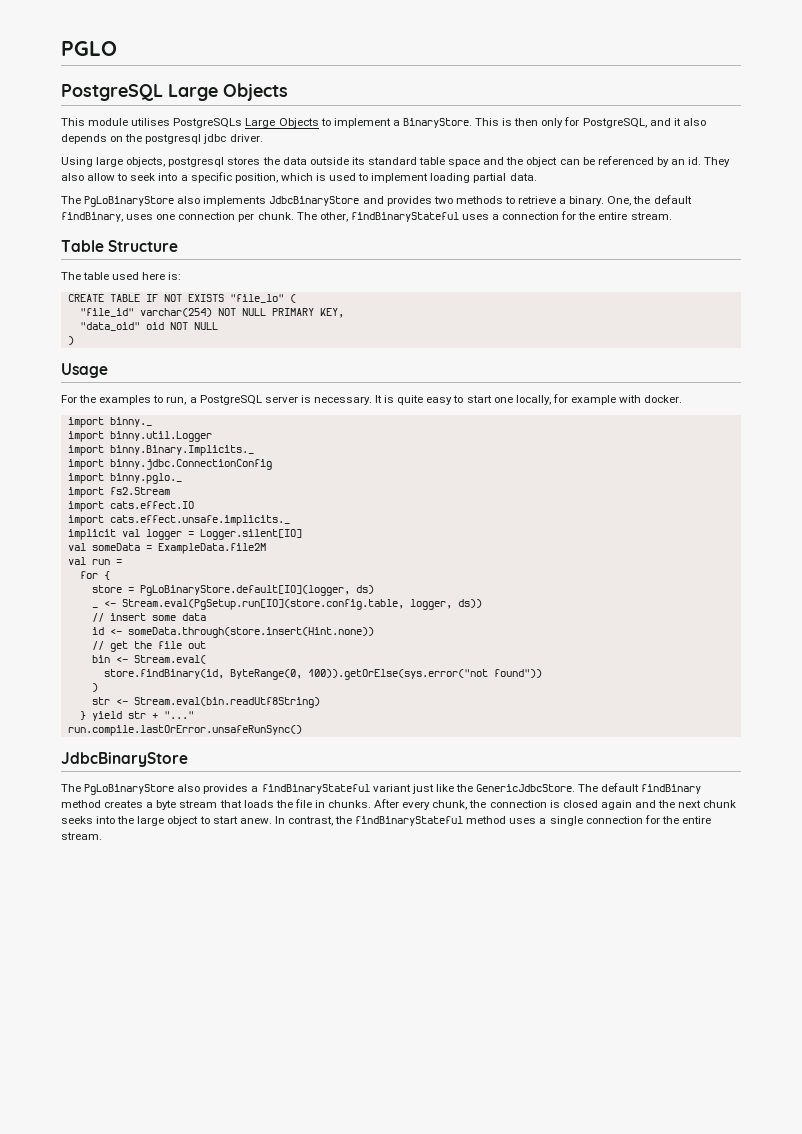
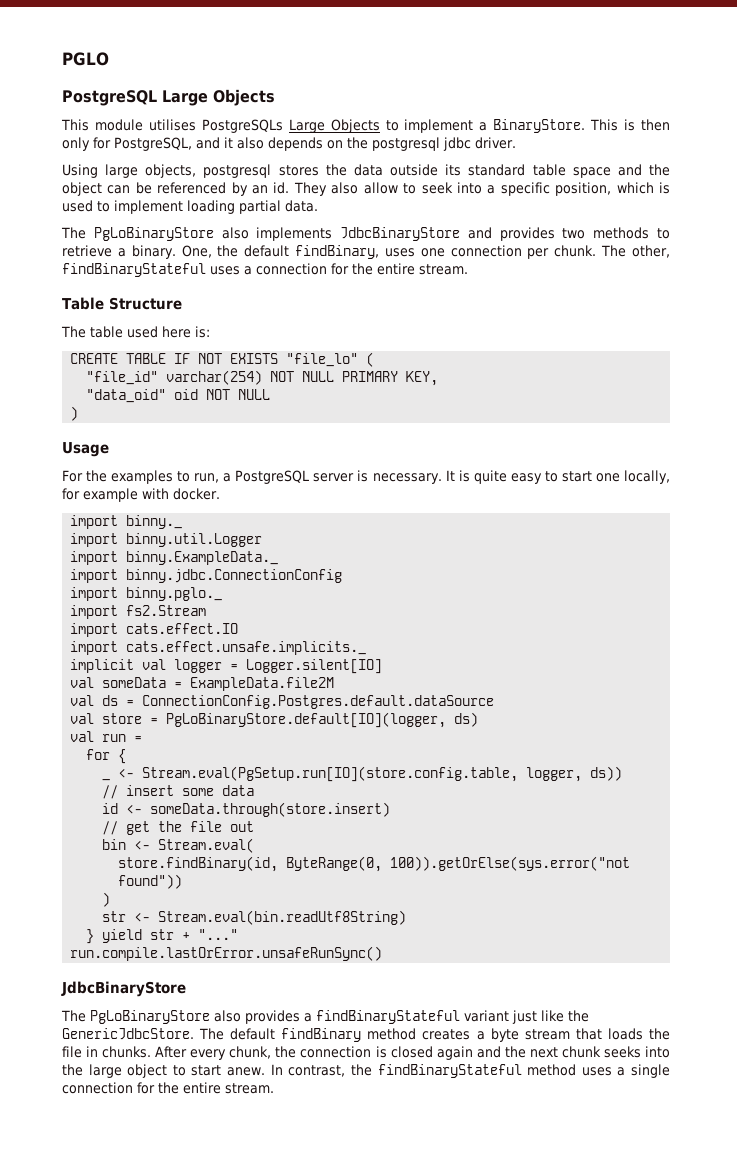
- import binny.Binary.Implicits._
+ import binny.ExampleData._
+ val ds = ConnectionConfig.Postgres.default.dataSource
+ val store = PgLoBinaryStore.default[IO](logger, ds)
- store = PgLoBinaryStore.default[IO](logger, ds)
- id <- someData.through(store.insert(Hint.none))
+ id <- someData.through(store.insert)

